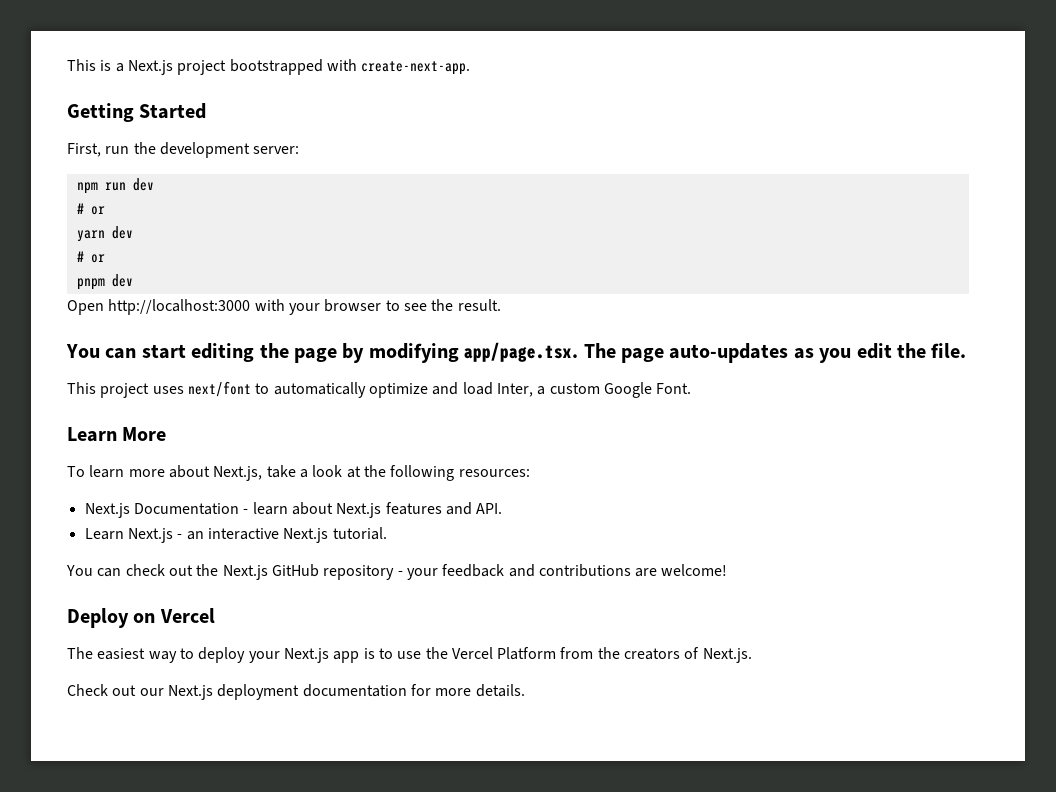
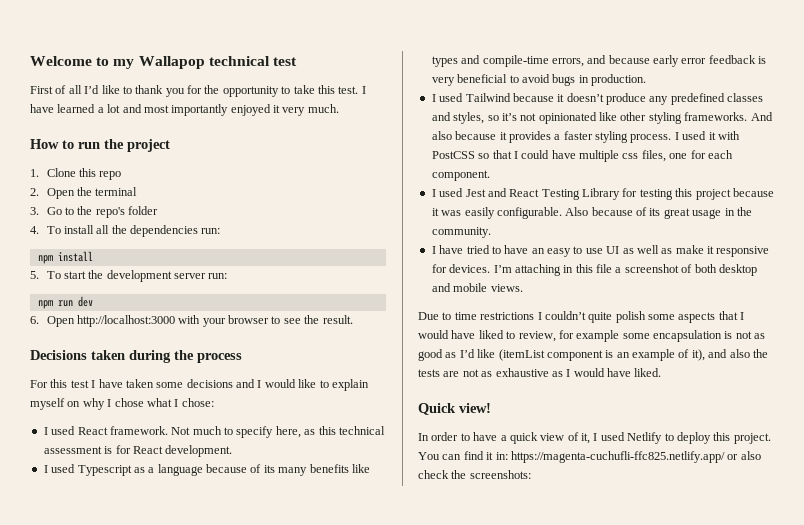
- This is a Next.js project bootstrapped with create-next-app.
- Getting Started
- First, run the development server:
+ Welcome to my Wallapop technical test
+ First of all I’d like to thank you for the opportunity to take this test. I have learned a lot and most importantly enjoyed it very much.
+ How to run the project
+ 1. Clone this repo
+ 2. Open the terminal
+ 3. Go to the repo's folder
+ 4. To install all the dependencies run:
+ npm install
+ 5. To start the development server run:
  npm run dev
- # or
- yarn dev
- # or
- pnpm dev
- Open http://localhost:3000 with your browser to see the result.
+ 6. Open http://localhost:3000 with your browser to see the result.
- You can start editing the page by modifying app/page.tsx. The page auto-updates as you edit the file.
- This project uses next/font to automatically optimize and load Inter, a custom Google Font.
- Learn More
- To learn more about Next.js, take a look at the following resources:
- Next.js Documentation - learn about Next.js features and API.
- Learn Next.js - an interactive Next.js tutorial.
- You can check out the Next.js GitHub repository - your feedback and contributions are welcome!
- Deploy on Vercel
- The easiest way to deploy your Next.js app is to use the Vercel Platform from the creators of Next.js.
- Check out our Next.js deployment documentation for more details.
+ Decisions taken during the process
+ For this test I have taken some decisions and I would like to explain myself on why I chose what I chose:
+ I used React framework. Not much to specify here, as this technical assessment is for React development.
+ I used Typescript as a language because of its many benefits like types and compile-time errors, and because early error feedback is very beneficial to avoid bugs in production.
+ I used Tailwind because it doesn’t produce any predefined classes and styles, so it’s not opinionated like other styling frameworks. And also because it provides a faster styling process. I used it with PostCSS so that I could have multiple css files, one for each component.
+ I used Jest and React Testing Library for testing this project because it was easily configurable. Also because of its great usage in the community.
+ I have tried to have an easy to use UI as well as make it responsive for devices. I’m attaching in this file a screenshot of both desktop and mobile views.
+ Due to time restrictions I couldn’t quite polish some aspects that I would have liked to review, for example some encapsulation is not as good as I’d like (itemList component is an example of it), and also the tests are not as exhaustive as I would have liked.
+ Quick view!
+ In order to have a quick view of it, I used Netlify to deploy this project. You can find it in: https://magenta-cuchufli-ffc825.netlify.app/ or also check the screenshots:

